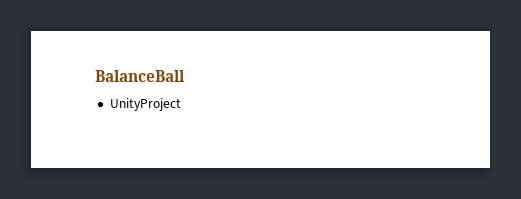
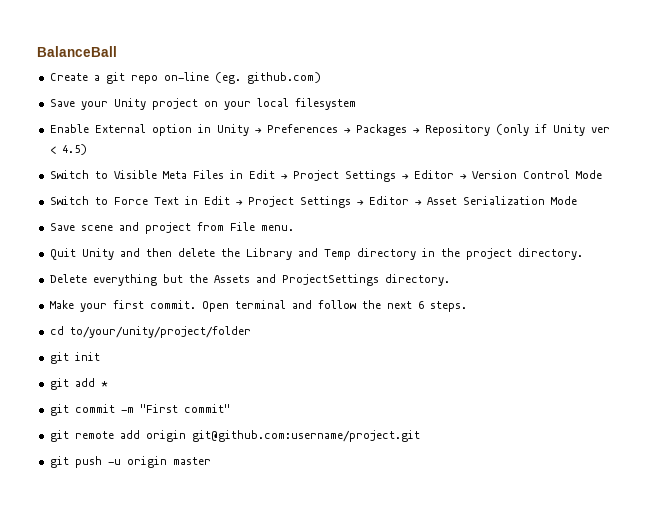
- UnityProject
+ Create a git repo on-line (eg. github.com)
+ Save your Unity project on your local filesystem
+ Enable External option in Unity → Preferences → Packages → Repository (only if Unity ver < 4.5)
+ Switch to Visible Meta Files in Edit → Project Settings → Editor → Version Control Mode
+ Switch to Force Text in Edit → Project Settings → Editor → Asset Serialization Mode
+ Save scene and project from File menu.
+ Quit Unity and then delete the Library and Temp directory in the project directory.
+ Delete everything but the Assets and ProjectSettings directory.
+ Make your first commit. Open terminal and follow the next 6 steps.
+ cd to/your/unity/project/folder
+ git init
+ git add *
+ git commit -m "First commit"
+ git remote add origin git@github.com:username/project.git
+ git push -u origin master

